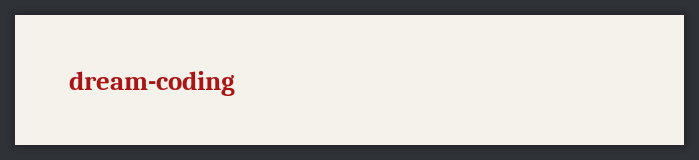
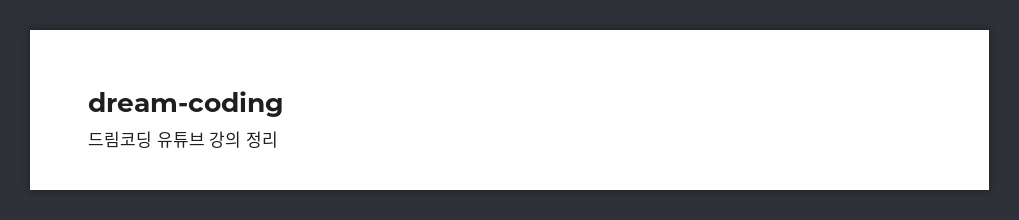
+ 드림코딩 유튜브 강의 정리

